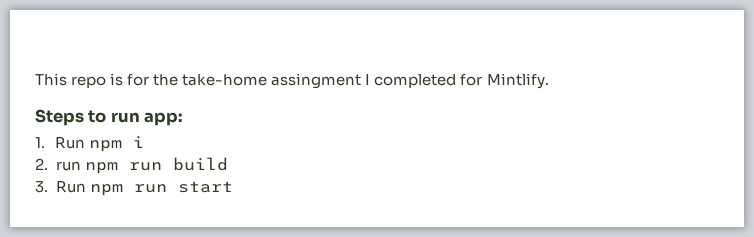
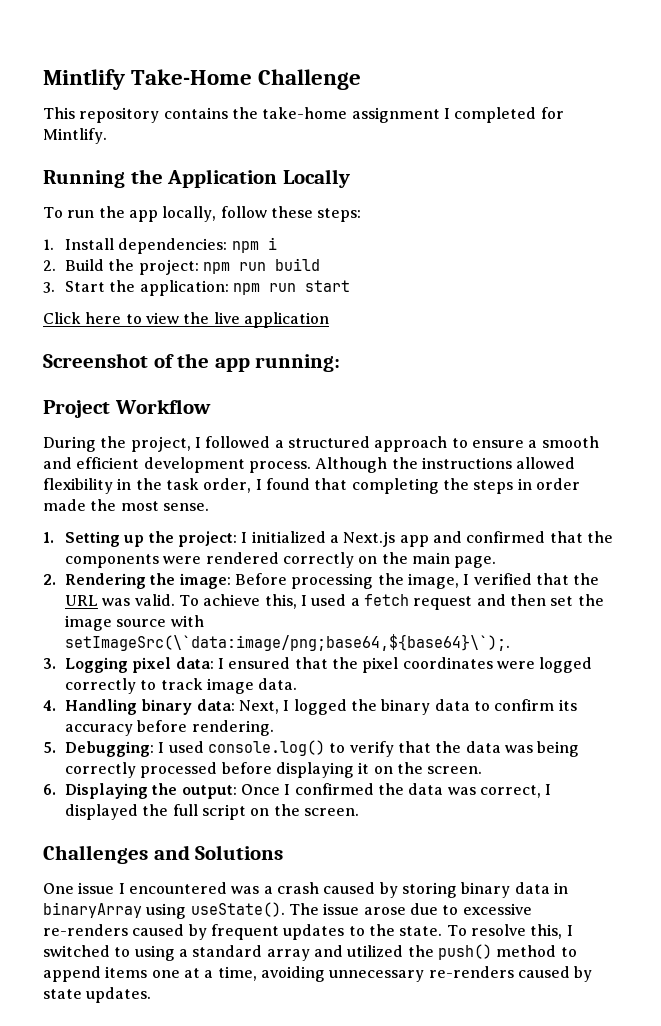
- This repo is for the take-home assingment I completed for Mintlify.
+ Mintlify Take-Home Challenge
+ This repository contains the take-home assignment I completed for Mintlify.
- Steps to run app:
- 1. Run npm i
+ Running the Application Locally
+ To run the app locally, follow these steps:
+ 1. Install dependencies: npm i
- 2. run npm run build
+ 2. Build the project: npm run build
- 3. Run npm run start
+ 3. Start the application: npm run start
+ Click here to view the live application
+ Screenshot of the app running:
+ Project Workflow
+ During the project, I followed a structured approach to ensure a smooth and efficient development process. Although the instructions allowed flexibility in the task order, I found that completing the steps in order made the most sense.
+ 1. Setting up the project: I initialized a Next.js app and confirmed that the components were rendered correctly on the main page.
+ 2. Rendering the image: Before processing the image, I verified that the URL was valid. To achieve this, I used a fetch request and then set the image source with setImageSrc(\`data:image/png;base64,${base64}\`);.
+ 3. Logging pixel data: I ensured that the pixel coordinates were logged correctly to track image data.
+ 4. Handling binary data: Next, I logged the binary data to confirm its accuracy before rendering.
+ 5. Debugging: I used console.log() to verify that the data was being correctly processed before displaying it on the screen.
+ 6. Displaying the output: Once I confirmed the data was correct, I displayed the full script on the screen.
+ Challenges and Solutions
+ One issue I encountered was a crash caused by storing binary data in binaryArray using useState(). The issue arose due to excessive re-renders caused by frequent updates to the state. To resolve this, I switched to using a standard array and utilized the push() method to append items one at a time, avoiding unnecessary re-renders caused by state updates.

